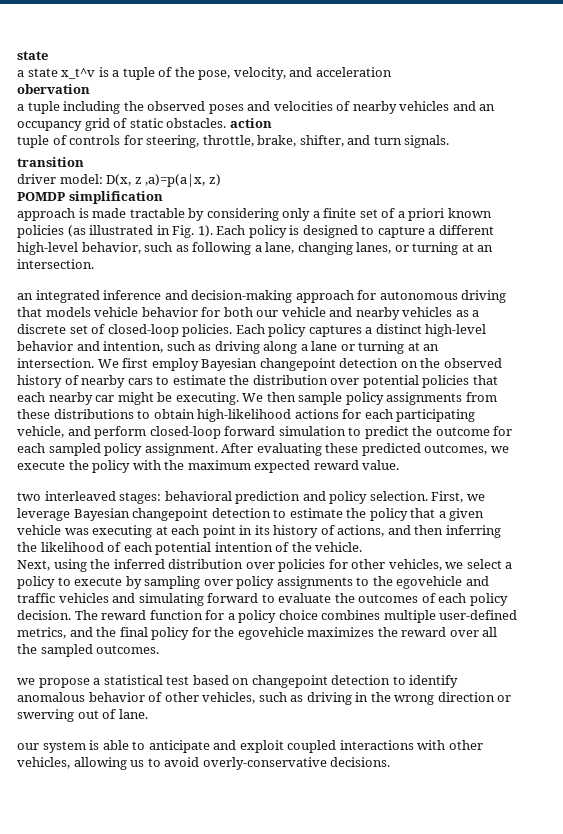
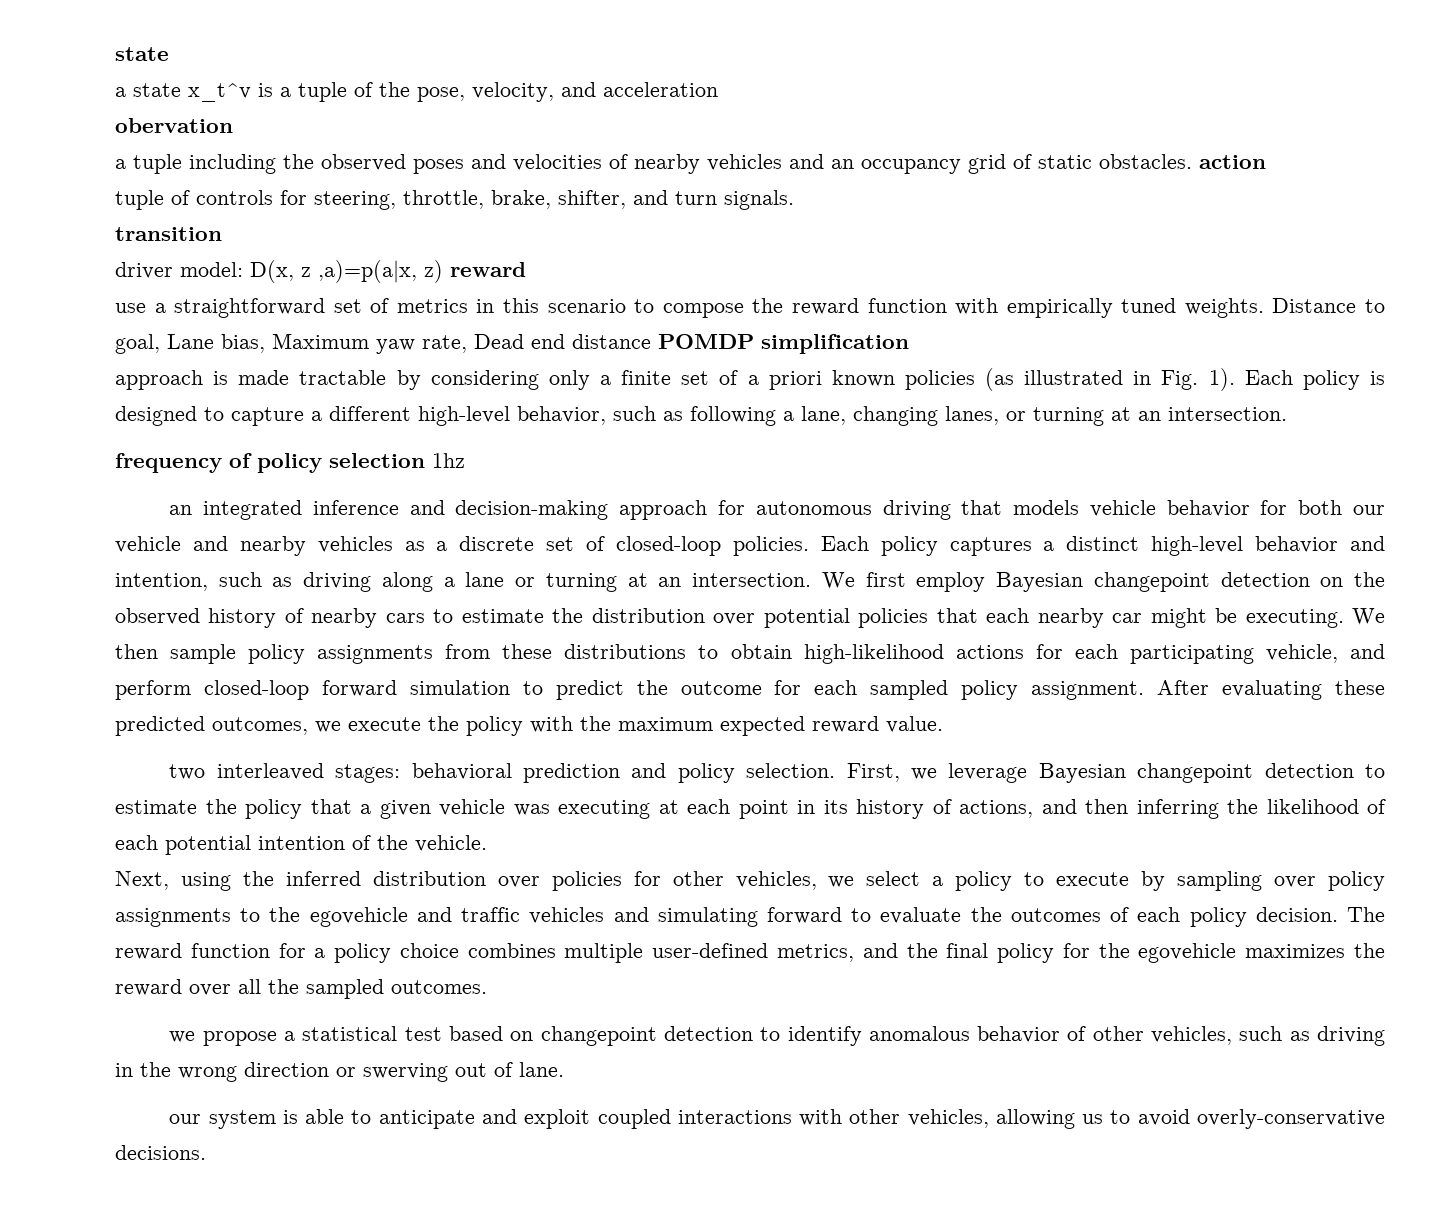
- driver model: D(x, z ,a)=p(a|x, z)
- POMDP simplification
+ driver model: D(x, z ,a)=p(a|x, z) reward
+ use a straightforward set of metrics in this scenario to compose the reward function with empirically tuned weights. Distance to goal, Lane bias, Maximum yaw rate, Dead end distance POMDP simplification
+ frequency of policy selection 1hz

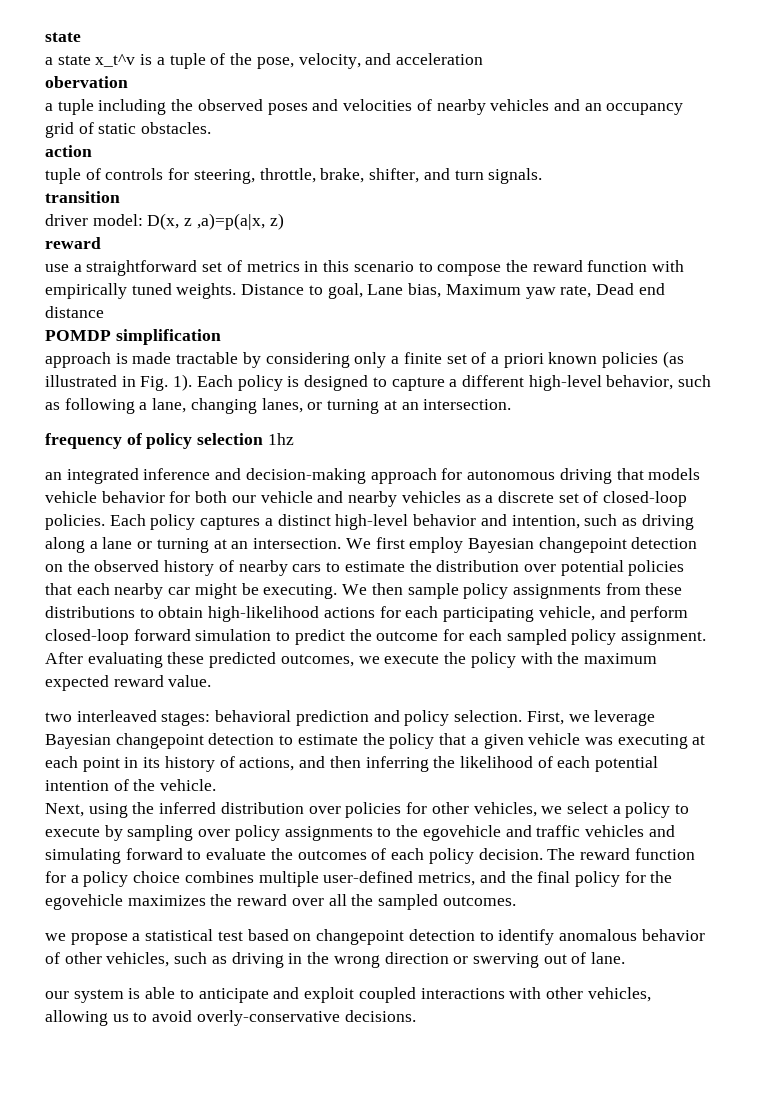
- a tuple including the observed poses and velocities of nearby vehicles and an occupancy grid of static obstacles. action
+ a tuple including the observed poses and velocities of nearby vehicles and an occupancy grid of static obstacles.
+ action
- driver model: D(x, z ,a)=p(a|x, z) reward
+ driver model: D(x, z ,a)=p(a|x, z)
+ reward
- Distance to goal, Lane bias, Maximum yaw rate, Dead end distance POMDP simplification
+ Distance to goal, Lane bias, Maximum yaw rate, Dead end distance
+ POMDP simplification

